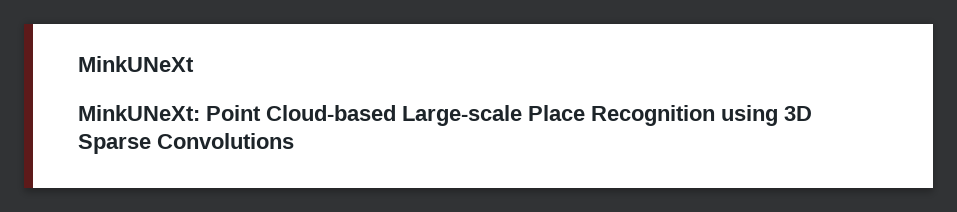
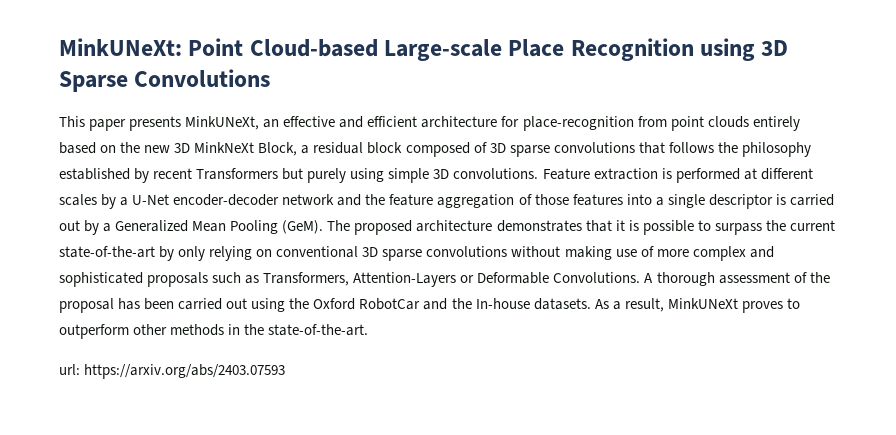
- MinkUNeXt
+ This paper presents MinkUNeXt, an effective and efficient architecture for place-recognition from point clouds entirely based on the new 3D MinkNeXt Block, a residual block composed of 3D sparse convolutions that follows the philosophy established by recent Transformers but purely using simple 3D convolutions. Feature extraction is performed at different scales by a U-Net encoder-decoder network and the feature aggregation of those features into a single descriptor is carried out by a Generalized Mean Pooling (GeM). The proposed architecture demonstrates that it is possible to surpass the current state-of-the-art by only relying on conventional 3D sparse convolutions without making use of more complex and sophisticated proposals such as Transformers, Attention-Layers or Deformable Convolutions. A thorough assessment of the proposal has been carried out using the Oxford RobotCar and the In-house datasets. As a result, MinkUNeXt proves to outperform other methods in the state-of-the-art.
+ url: https://arxiv.org/abs/2403.07593

